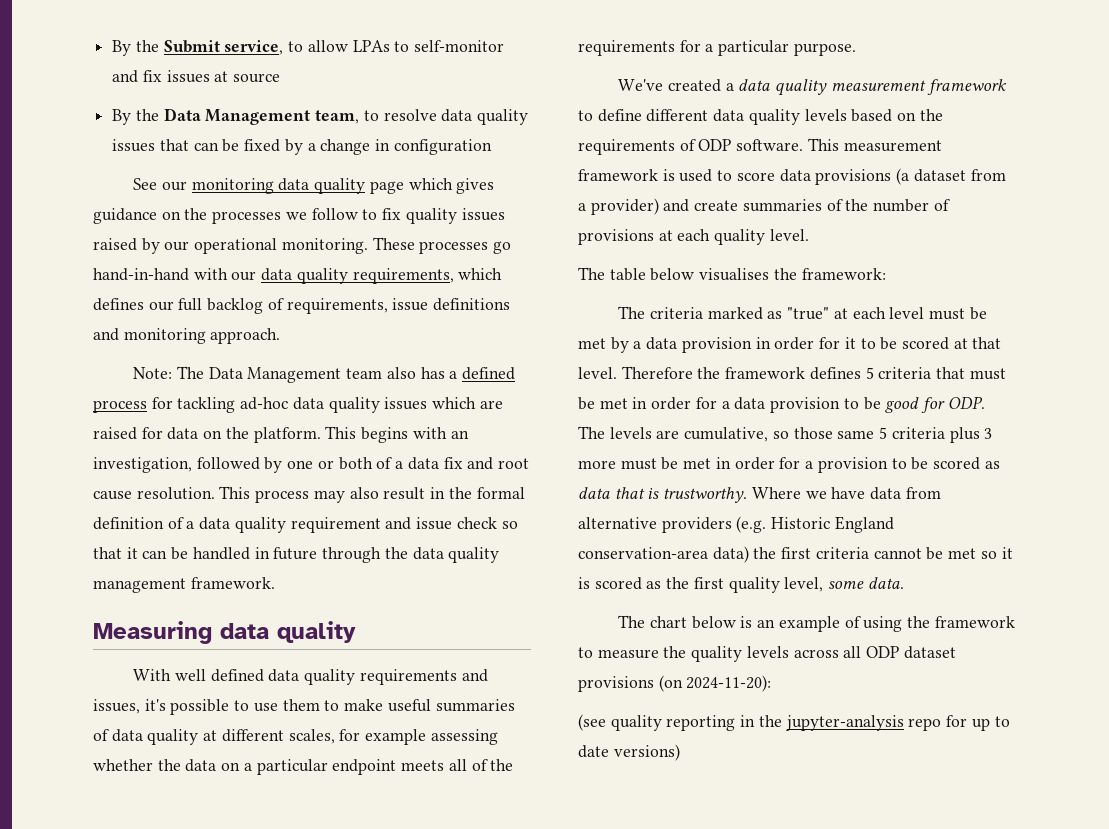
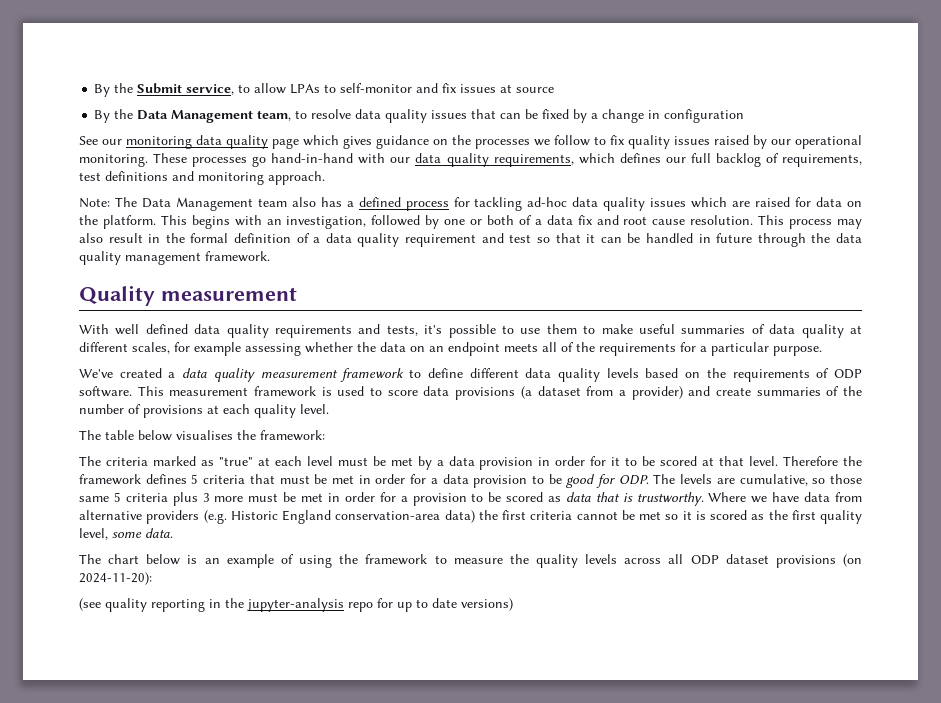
- These processes go hand-in-hand with our data quality requirements, which defines our full backlog of requirements, issue definitions and monitoring approach.
+ These processes go hand-in-hand with our data quality requirements, which defines our full backlog of requirements, test definitions and monitoring approach.
- This process may also result in the formal definition of a data quality requirement and issue check so that it can be handled in future through the data quality management framework.
+ This process may also result in the formal definition of a data quality requirement and test so that it can be handled in future through the data quality management framework.
- Measuring data quality
+ Quality measurement
- With well defined data quality requirements and issues, it's possible to use them to make useful summaries of data quality at different scales, for example assessing whether the data on a particular endpoint meets all of the requirements for a particular purpose.
+ With well defined data quality requirements and tests, it's possible to use them to make useful summaries of data quality at different scales, for example assessing whether the data on an endpoint meets all of the requirements for a particular purpose.

